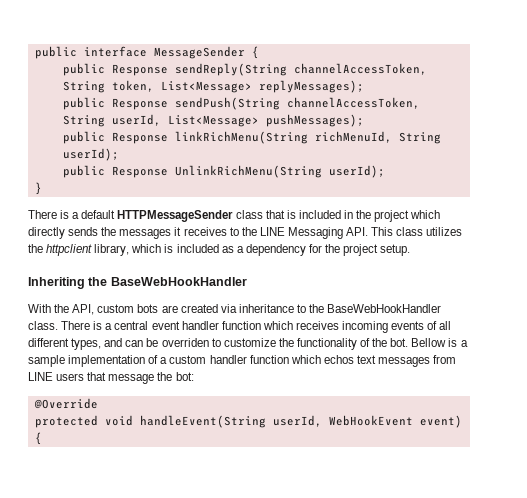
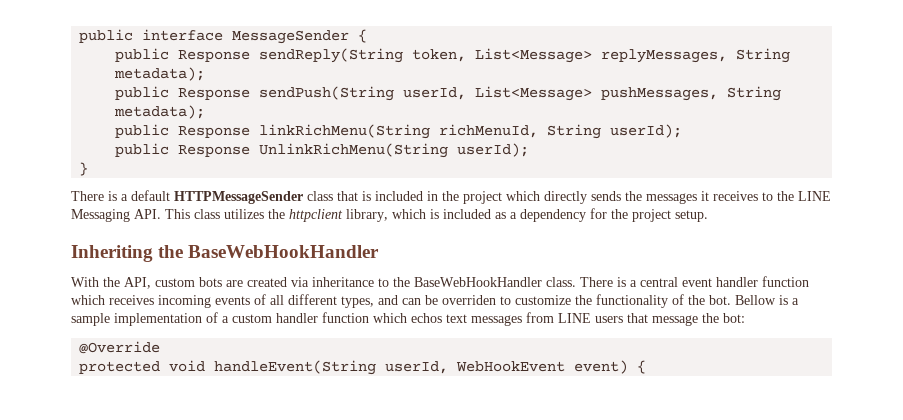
- public Response sendReply(String channelAccessToken, String token, List<Message> replyMessages);
- public Response sendPush(String channelAccessToken, String userId, List<Message> pushMessages);
+ public Response sendReply(String token, List<Message> replyMessages, String metadata);
+ public Response sendPush(String userId, List<Message> pushMessages, String metadata);

